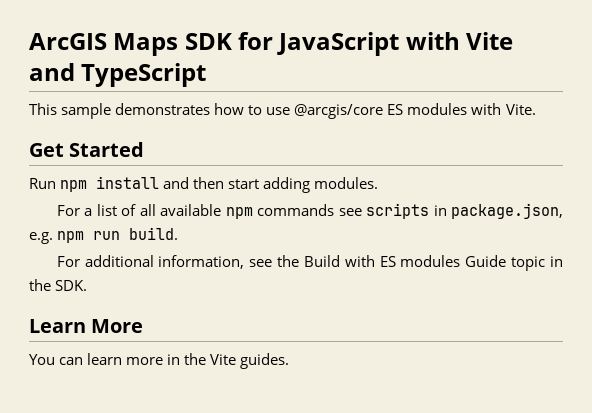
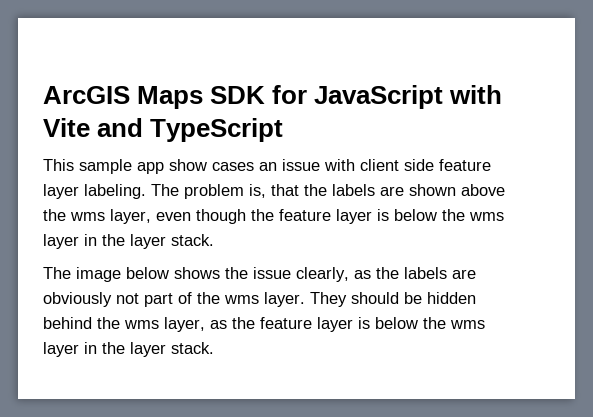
- This sample demonstrates how to use @arcgis/core ES modules with Vite.
- Get Started
- Run npm install and then start adding modules.
- For a list of all available npm commands see scripts in package.json, e.g. npm run build.
- For additional information, see the Build with ES modules Guide topic in the SDK.
- Learn More
- You can learn more in the Vite guides.
+ This sample app show cases an issue with client side feature layer labeling. The problem is, that the labels are shown above the wms layer, even though the feature layer is below the wms layer in the layer stack.
+ The image below shows the issue clearly, as the labels are obviously not part of the wms layer. They should be hidden behind the wms layer, as the feature layer is below the wms layer in the layer stack.

